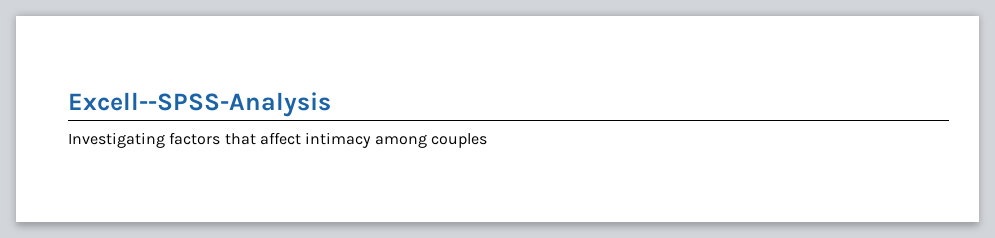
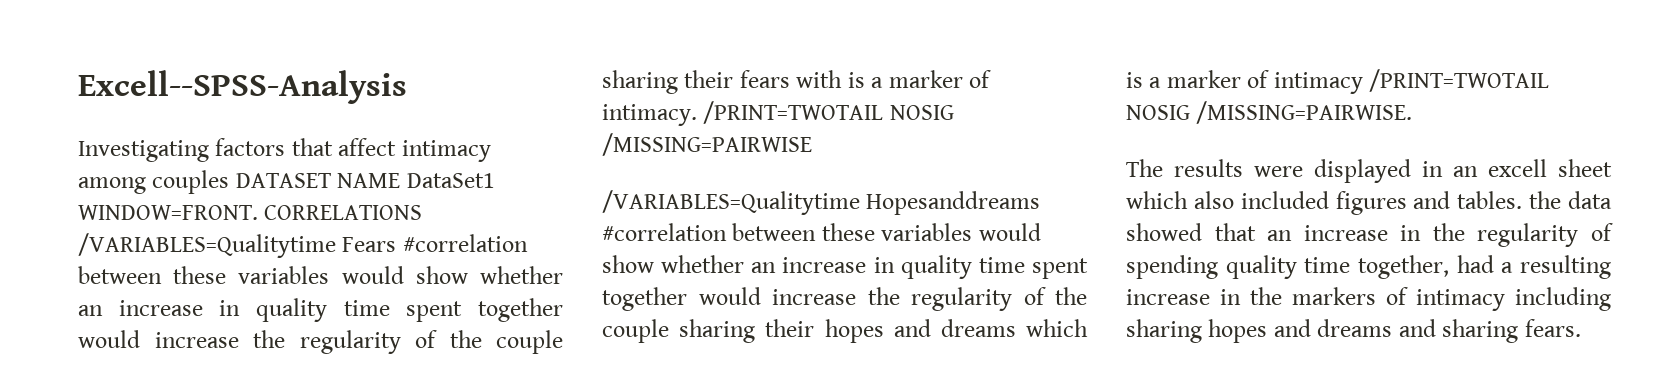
- Investigating factors that affect intimacy among couples
+ Investigating factors that affect intimacy among couples DATASET NAME DataSet1 WINDOW=FRONT. CORRELATIONS /VARIABLES=Qualitytime Fears #correlation between these variables would show whether an increase in quality time spent together would increase the regularity of the couple sharing their fears with is a marker of intimacy. /PRINT=TWOTAIL NOSIG /MISSING=PAIRWISE
+ /VARIABLES=Qualitytime Hopesanddreams #correlation between these variables would show whether an increase in quality time spent together would increase the regularity of the couple sharing their hopes and dreams which is a marker of intimacy /PRINT=TWOTAIL NOSIG /MISSING=PAIRWISE.
+ The results were displayed in an excell sheet which also included figures and tables. the data showed that an increase in the regularity of spending quality time together, had a resulting increase in the markers of intimacy including sharing hopes and dreams and sharing fears.

